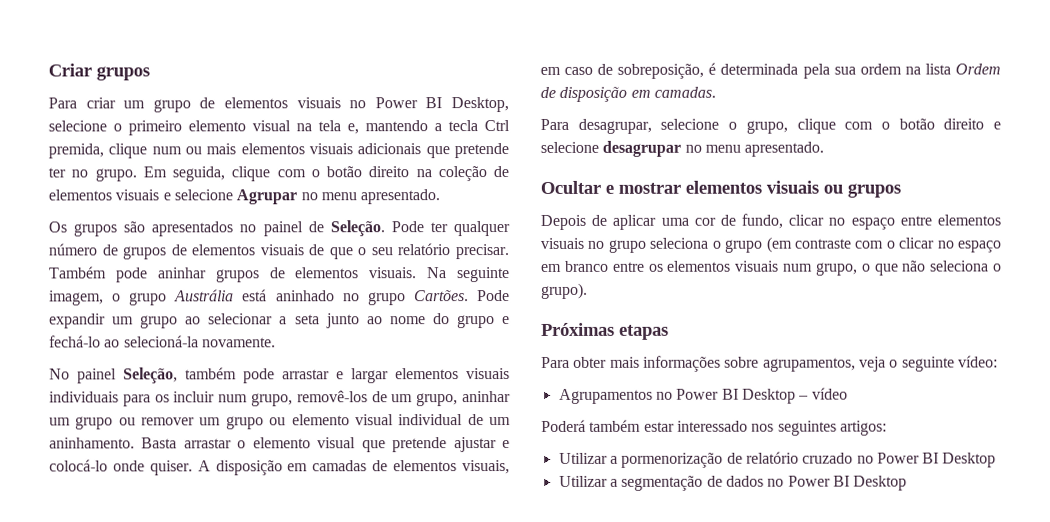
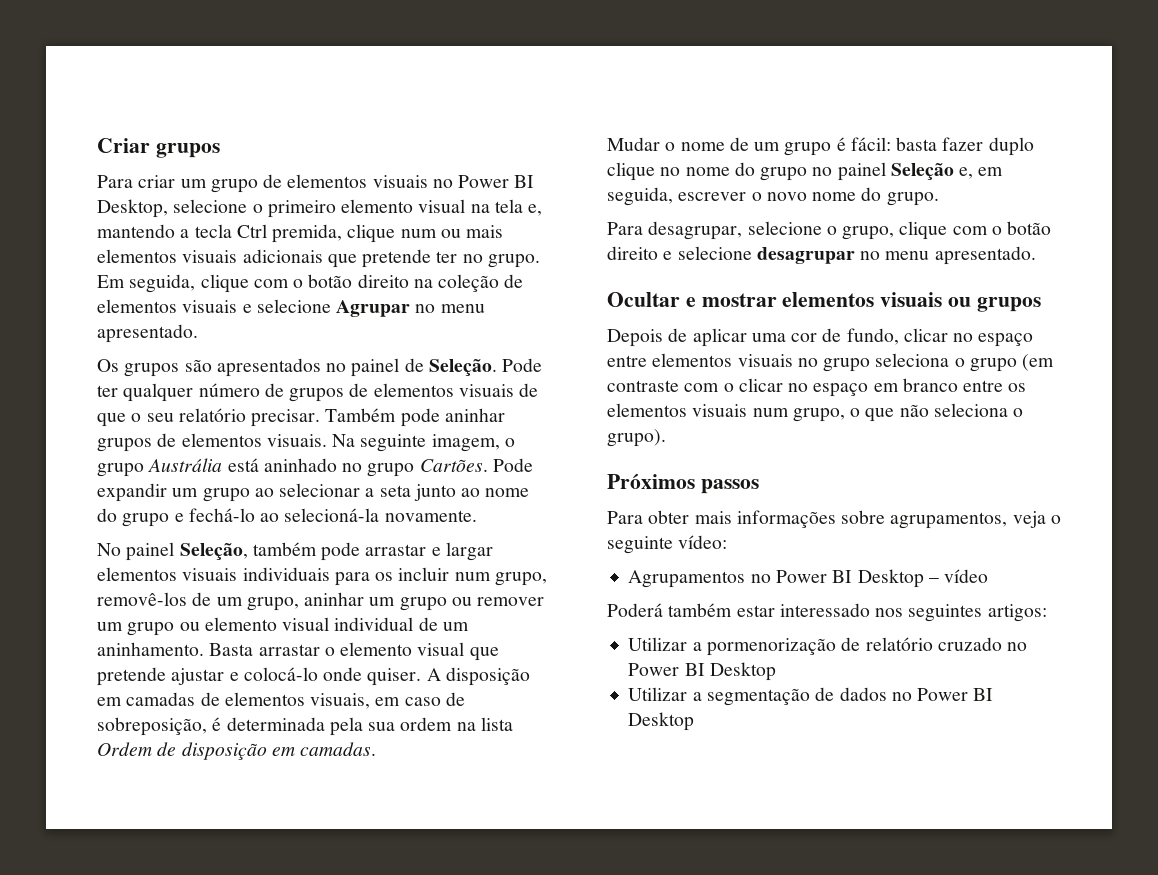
+ Mudar o nome de um grupo é fácil: basta fazer duplo clique no nome do grupo no painel Seleção e, em seguida, escrever o novo nome do grupo.
- Próximas etapas
+ Próximos passos

